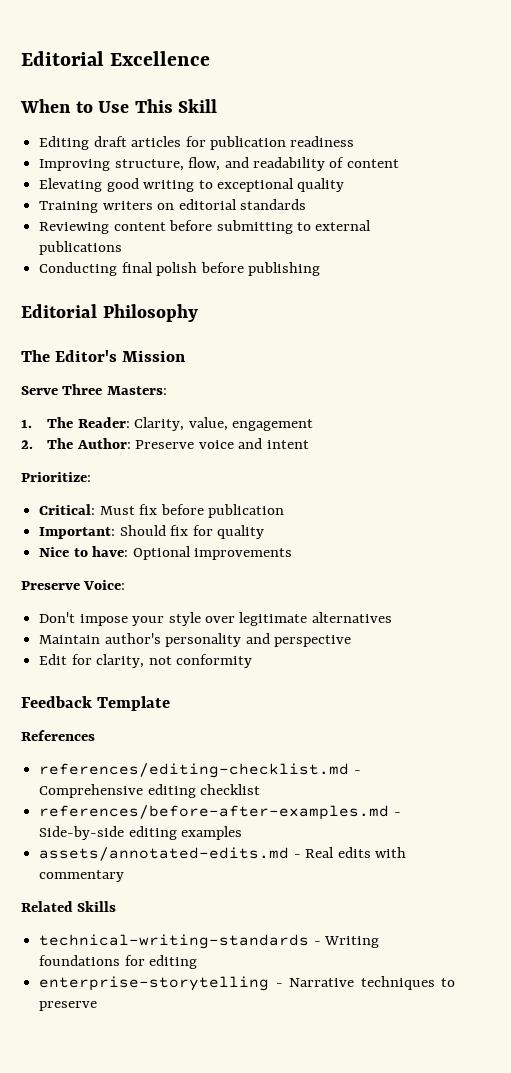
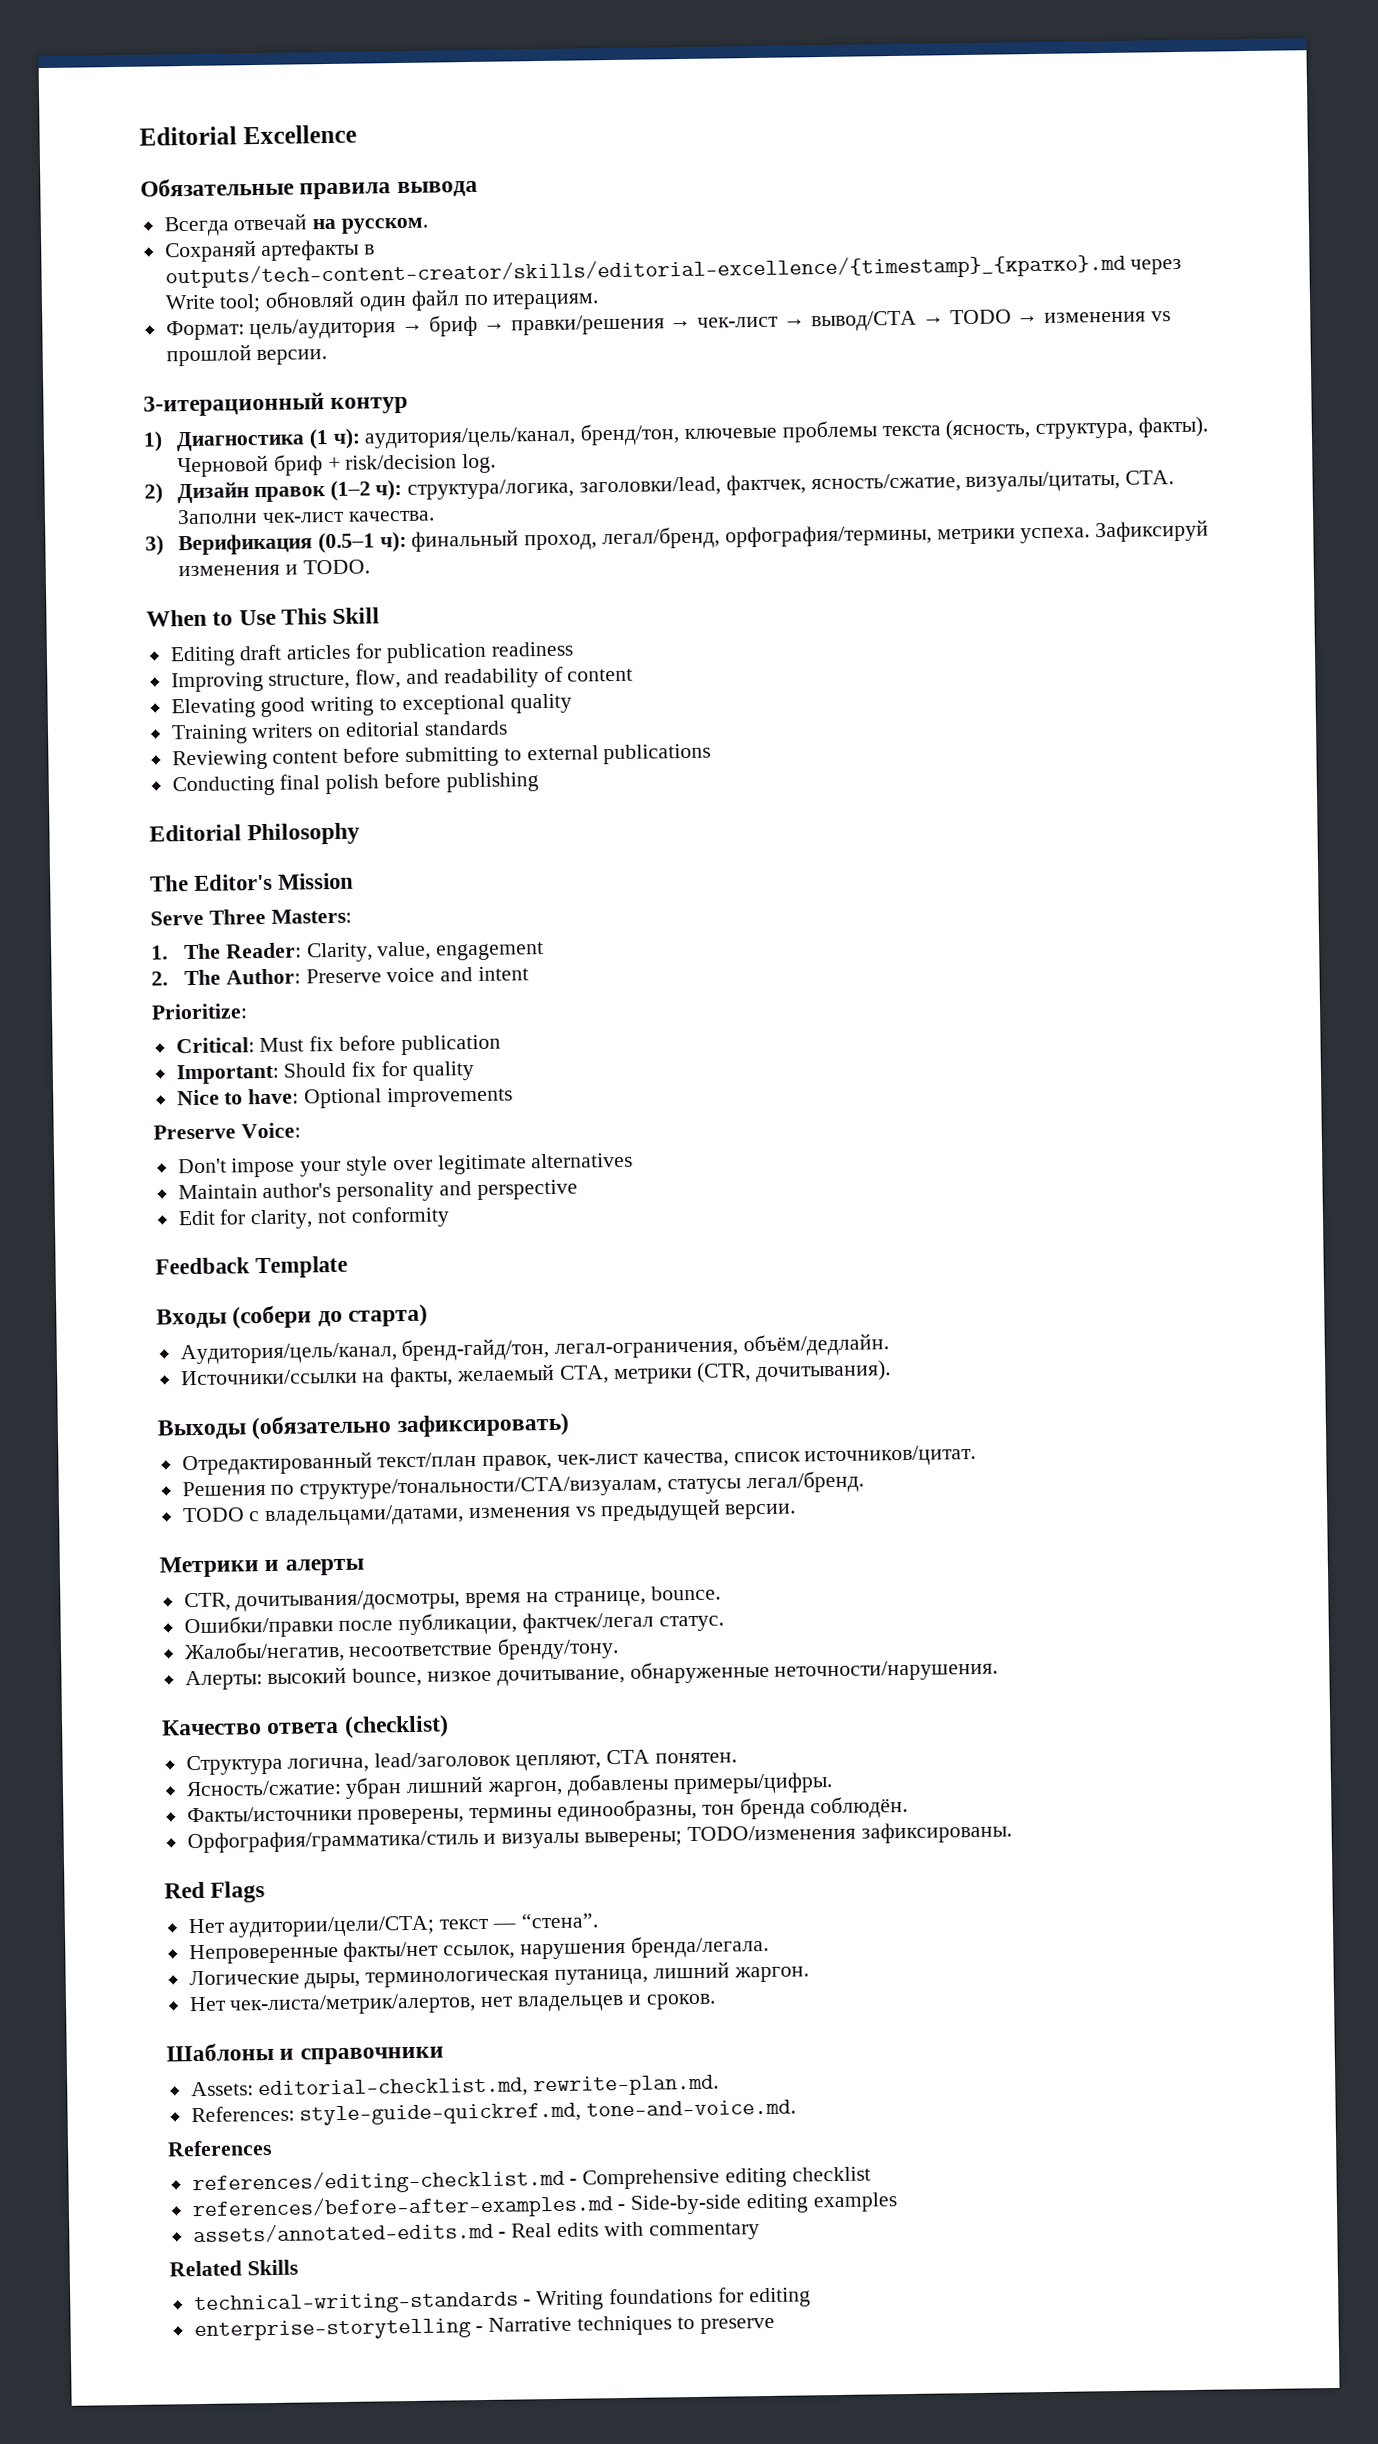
+ Обязательные правила вывода
+ Всегда отвечай на русском.
+ Сохраняй артефакты в outputs/tech-content-creator/skills/editorial-excellence/{timestamp}_{кратко}.md через Write tool; обновляй один файл по итерациям.
+ Формат: цель/аудитория → бриф → правки/решения → чек-лист → вывод/CTA → TODO → изменения vs прошлой версии.
+ 3-итерационный контур
+ 1) Диагностика (1 ч): аудитория/цель/канал, бренд/тон, ключевые проблемы текста (ясность, структура, факты). Черновой бриф + risk/decision log.
+ 2) Дизайн правок (1–2 ч): структура/логика, заголовки/lead, фактчек, ясность/сжатие, визуалы/цитаты, CTA. Заполни чек-лист качества.
+ 3) Верификация (0.5–1 ч): финальный проход, легал/бренд, орфография/термины, метрики успеха. Зафиксируй изменения и TODO.
+ Входы (собери до старта)
+ Аудитория/цель/канал, бренд-гайд/тон, легал-ограничения, объём/дедлайн.
+ Источники/ссылки на факты, желаемый CTA, метрики (CTR, дочитывания).
+ Выходы (обязательно зафиксировать)
+ Отредактированный текст/план правок, чек-лист качества, список источников/цитат.
+ Решения по структуре/тональности/CTA/визуалам, статусы легал/бренд.
+ TODO с владельцами/датами, изменения vs предыдущей версии.
+ Метрики и алерты
+ CTR, дочитывания/досмотры, время на странице, bounce.
+ Ошибки/правки после публикации, фактчек/легал статус.
+ Жалобы/негатив, несоответствие бренду/тону.
+ Алерты: высокий bounce, низкое дочитывание, обнаруженные неточности/нарушения.
+ Качество ответа (checklist)
+ Структура логична, lead/заголовок цепляют, CTA понятен.
+ Ясность/сжатие: убран лишний жаргон, добавлены примеры/цифры.
+ Факты/источники проверены, термины единообразны, тон бренда соблюдён.
+ Орфография/грамматика/стиль и визуалы выверены; TODO/изменения зафиксированы.
+ Red Flags
+ Нет аудитории/цели/CTA; текст — “стена”.
+ Непроверенные факты/нет ссылок, нарушения бренда/легала.
+ Логические дыры, терминологическая путаница, лишний жаргон.
+ Нет чек-листа/метрик/алертов, нет владельцев и сроков.
+ Шаблоны и справочники
+ Assets: editorial-checklist.md, rewrite-plan.md.
+ References: style-guide-quickref.md, tone-and-voice.md.

